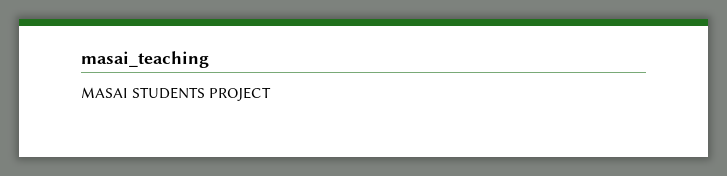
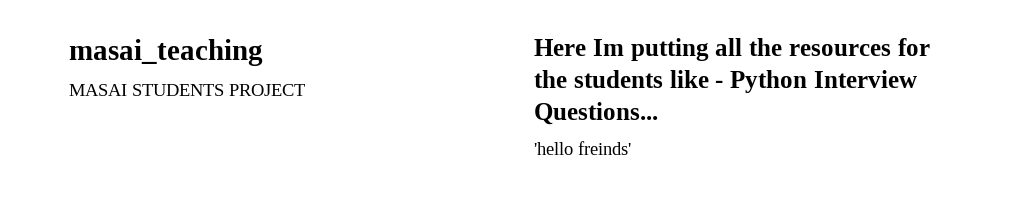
+ Here Im putting all the resources for the students like - Python Interview Questions...
+ 'hello freinds'

